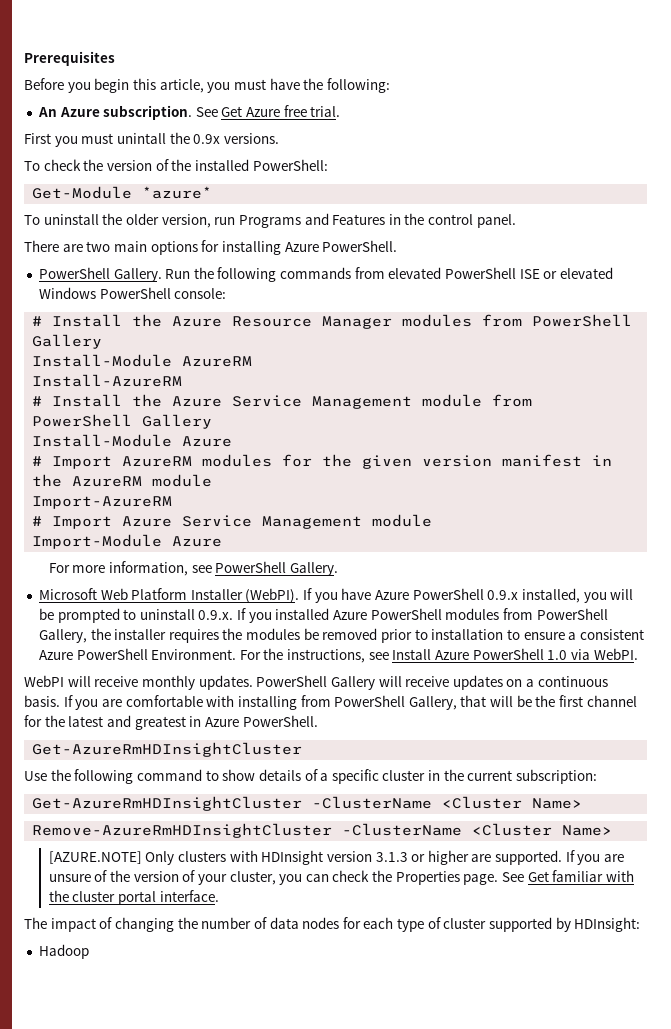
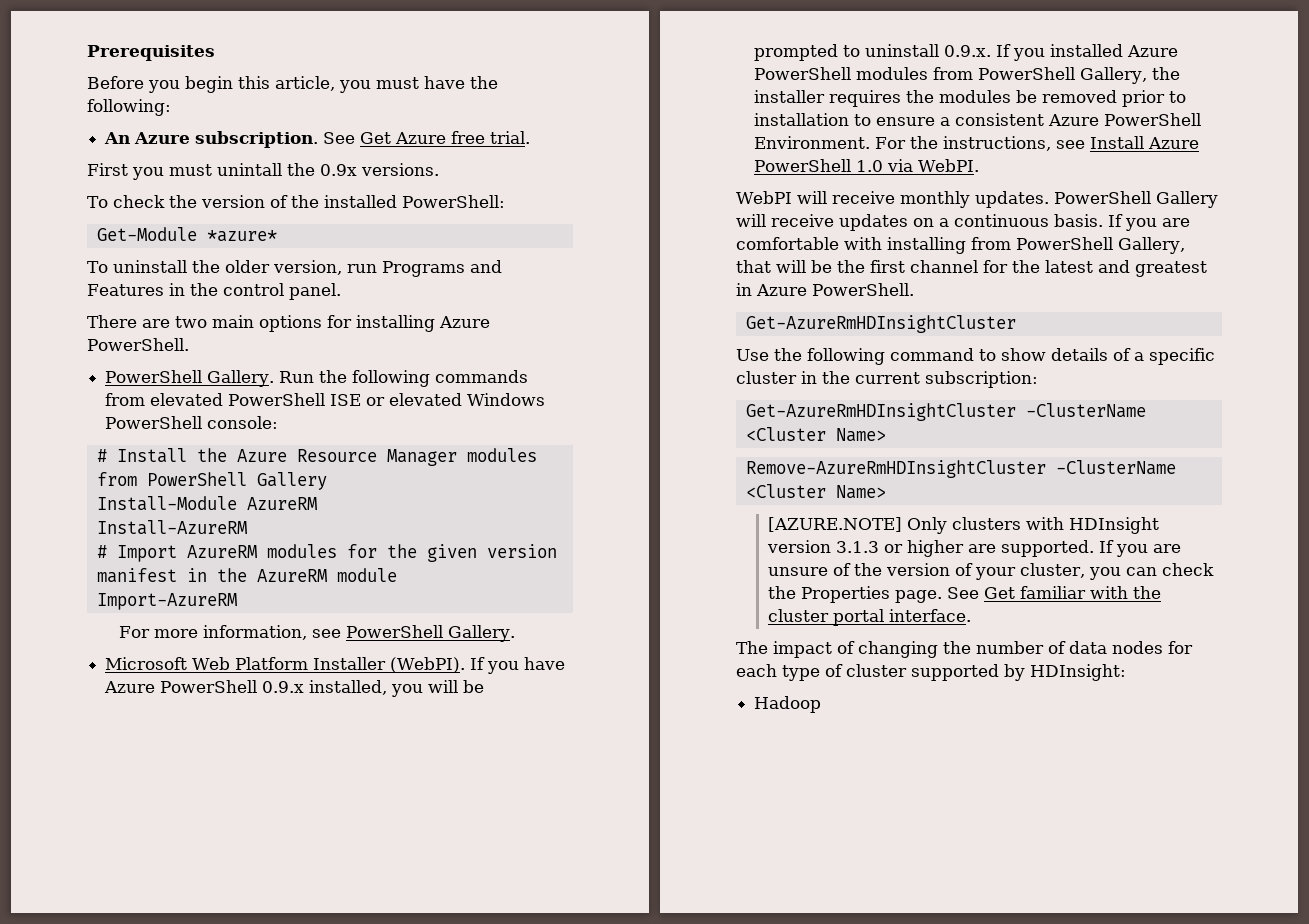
- # Install the Azure Service Management module from PowerShell Gallery
- Install-Module Azure
- # Import Azure Service Management module
- Import-Module Azure

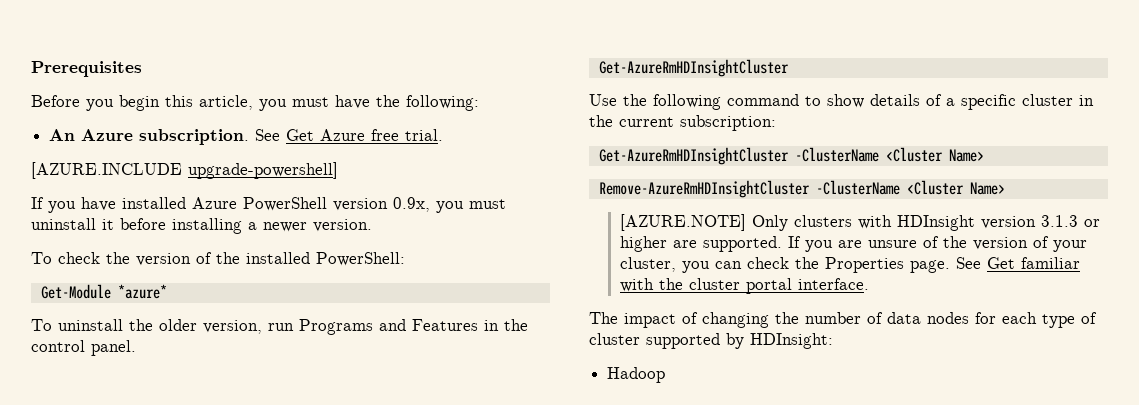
- First you must unintall the 0.9x versions.
+ [AZURE.INCLUDE upgrade-powershell]
+ If you have installed Azure PowerShell version 0.9x, you must uninstall it before installing a newer version.
- There are two main options for installing Azure PowerShell.
- PowerShell Gallery. Run the following commands from elevated PowerShell ISE or elevated Windows PowerShell console:
- # Install the Azure Resource Manager modules from PowerShell Gallery
- Install-Module AzureRM
- Install-AzureRM
- # Import AzureRM modules for the given version manifest in the AzureRM module
- Import-AzureRM
- For more information, see PowerShell Gallery.
- Microsoft Web Platform Installer (WebPI). If you have Azure PowerShell 0.9.x installed, you will be prompted to uninstall 0.9.x. If you installed Azure PowerShell modules from PowerShell Gallery, the installer requires the modules be removed prior to installation to ensure a consistent Azure PowerShell Environment. For the instructions, see Install Azure PowerShell 1.0 via WebPI.
- WebPI will receive monthly updates. PowerShell Gallery will receive updates on a continuous basis. If you are comfortable with installing from PowerShell Gallery, that will be the first channel for the latest and greatest in Azure PowerShell.

